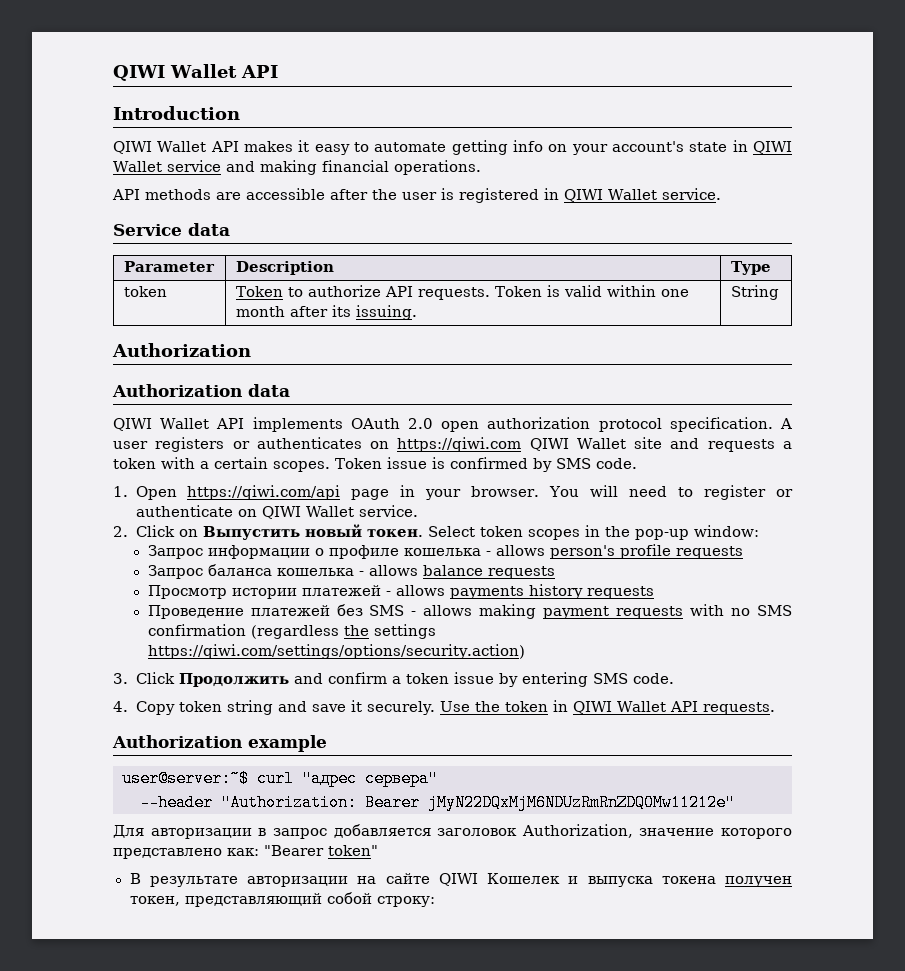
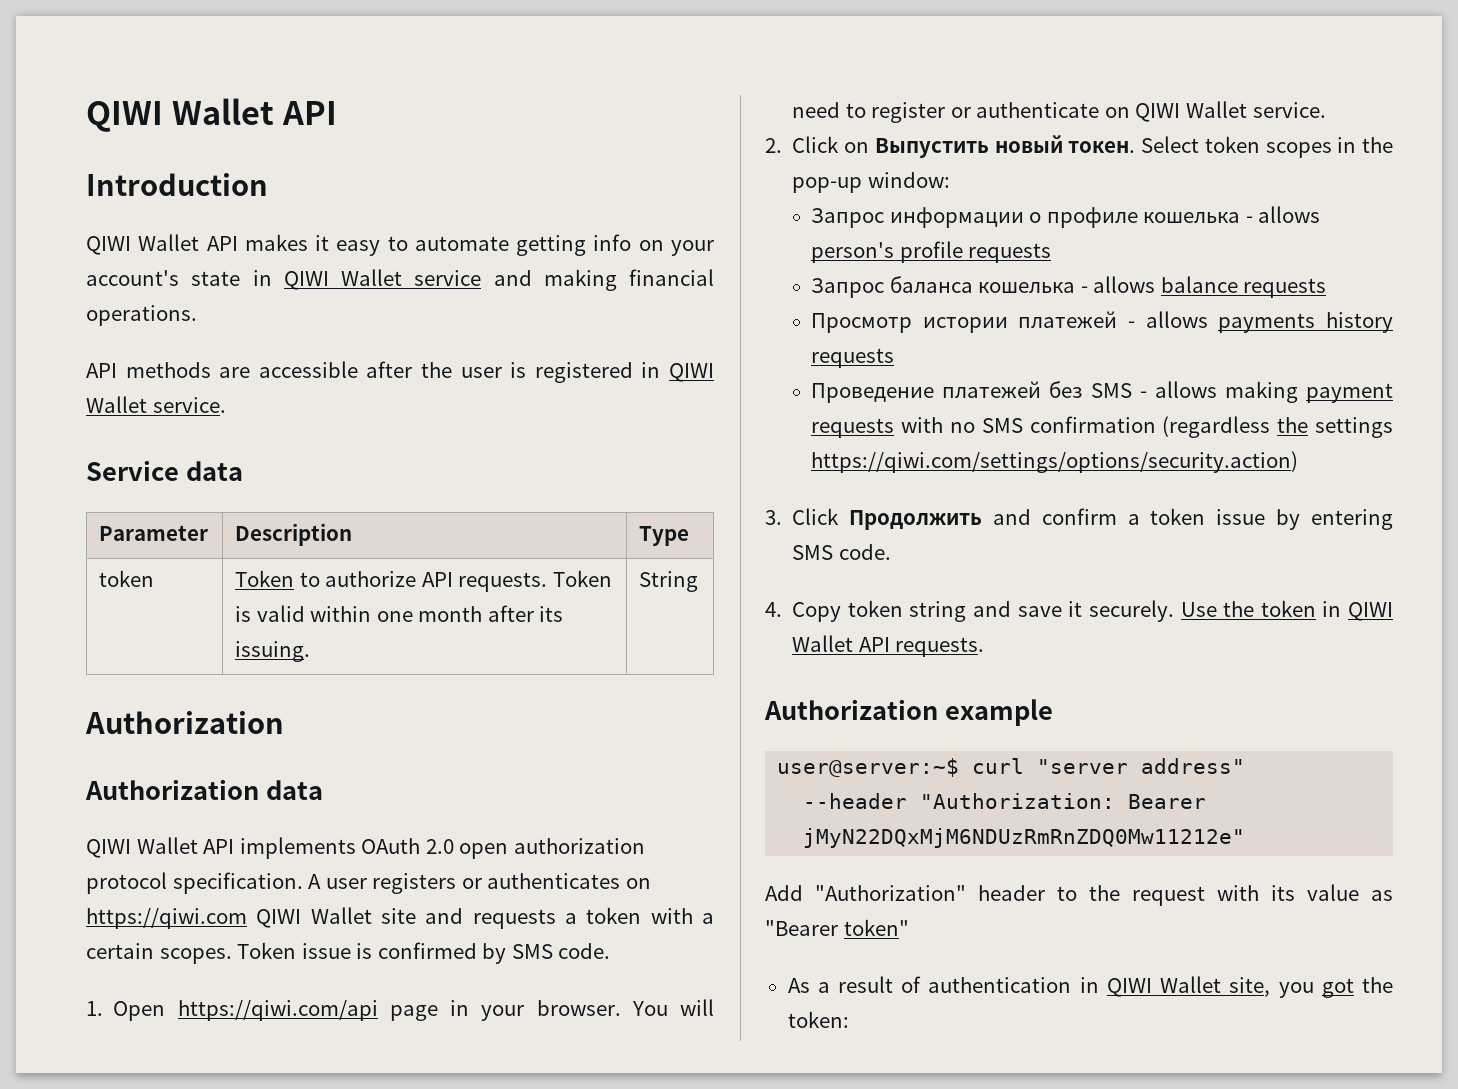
- user@server:~$ curl "адрес сервера"
+ user@server:~$ curl "server address"
- Для авторизации в запрос добавляется заголовок Authorization, значение которого представлено как: "Bearer token"
- В результате авторизации на сайте QIWI Кошелек и выпуска токена получен токен, представляющий собой строку:
+ Add "Authorization" header to the request with its value as "Bearer token"
+ As a result of authentication in QIWI Wallet site, you got the token:

